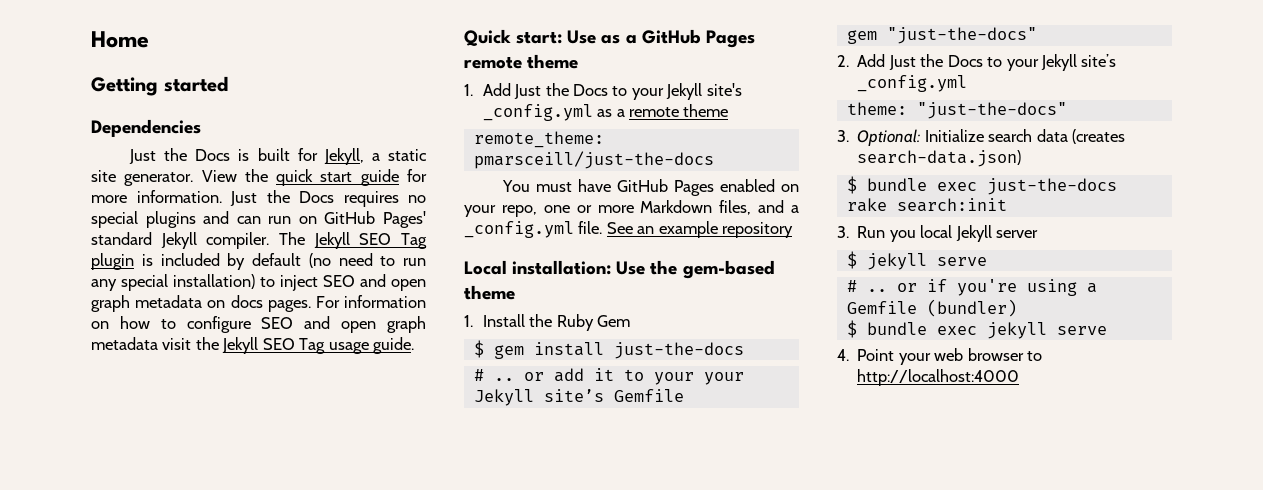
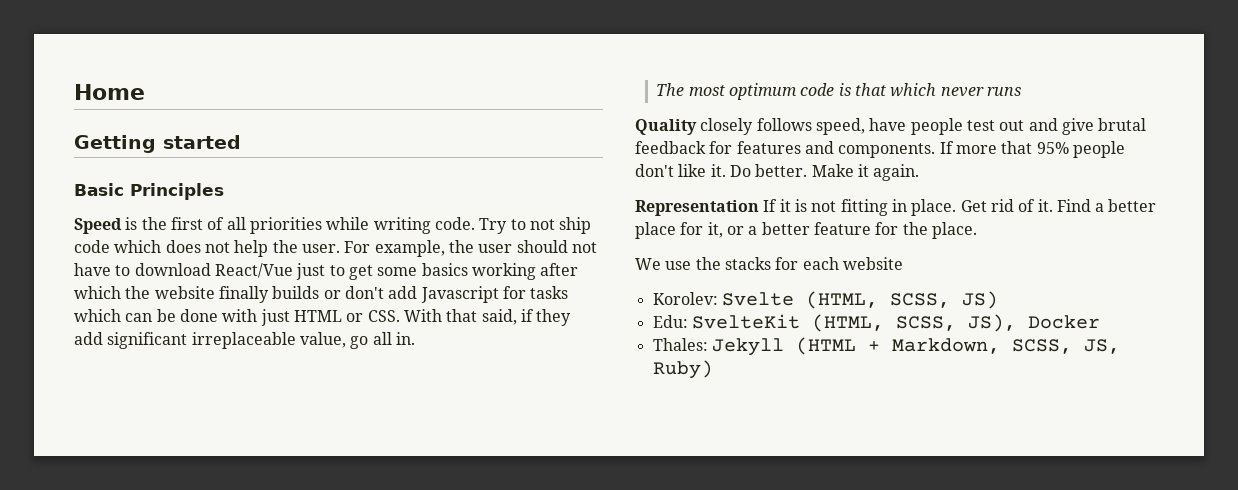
- Dependencies
- Just the Docs is built for Jekyll, a static site generator. View the quick start guide for more information. Just the Docs requires no special plugins and can run on GitHub Pages' standard Jekyll compiler. The Jekyll SEO Tag plugin is included by default (no need to run any special installation) to inject SEO and open graph metadata on docs pages. For information on how to configure SEO and open graph metadata visit the Jekyll SEO Tag usage guide.
- Quick start: Use as a GitHub Pages remote theme
- 1. Add Just the Docs to your Jekyll site's _config.yml as a remote theme
- remote_theme: pmarsceill/just-the-docs
- You must have GitHub Pages enabled on your repo, one or more Markdown files, and a _config.yml file. See an example repository
- Local installation: Use the gem-based theme
- 1. Install the Ruby Gem
- $ gem install just-the-docs
- # .. or add it to your your Jekyll site’s Gemfile
- gem "just-the-docs"
- 2. Add Just the Docs to your Jekyll site’s _config.yml
- theme: "just-the-docs"
- 3. Optional: Initialize search data (creates search-data.json)
- $ bundle exec just-the-docs rake search:init
- 3. Run you local Jekyll server
- $ jekyll serve
- # .. or if you're using a Gemfile (bundler)
- $ bundle exec jekyll serve
- 4. Point your web browser to http://localhost:4000
+ Basic Principles
+ Speed is the first of all priorities while writing code. Try to not ship code which does not help the user. For example, the user should not have to download React/Vue just to get some basics working after which the website finally builds or don't add Javascript for tasks which can be done with just HTML or CSS. With that said, if they add significant irreplaceable value, go all in.
+ The most optimum code is that which never runs
+ Quality closely follows speed, have people test out and give brutal feedback for features and components. If more that 95% people don't like it. Do better. Make it again.
+ Representation If it is not fitting in place. Get rid of it. Find a better place for it, or a better feature for the place.
+ We use the stacks for each website
+ Korolev: Svelte (HTML, SCSS, JS)
+ Edu: SvelteKit (HTML, SCSS, JS), Docker
+ Thales: Jekyll (HTML + Markdown, SCSS, JS, Ruby)

